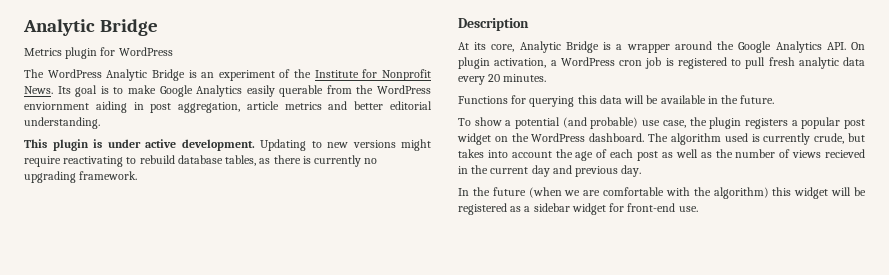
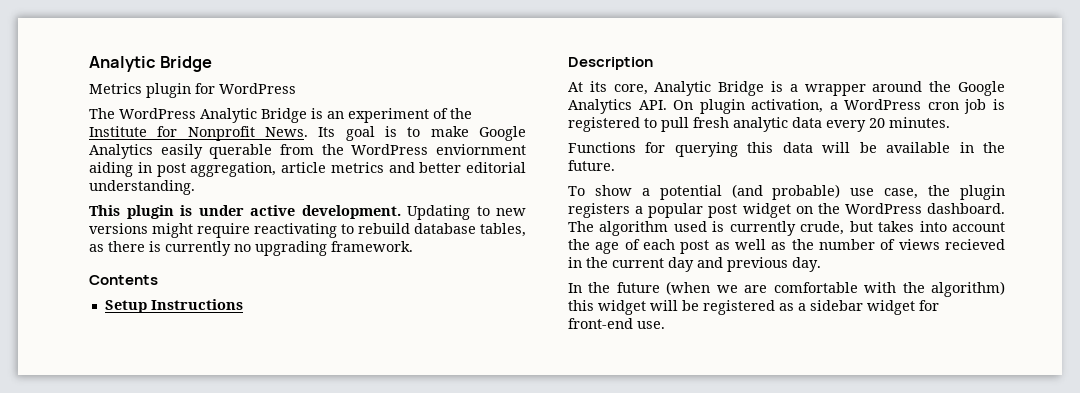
+ Contents
+ Setup Instructions

